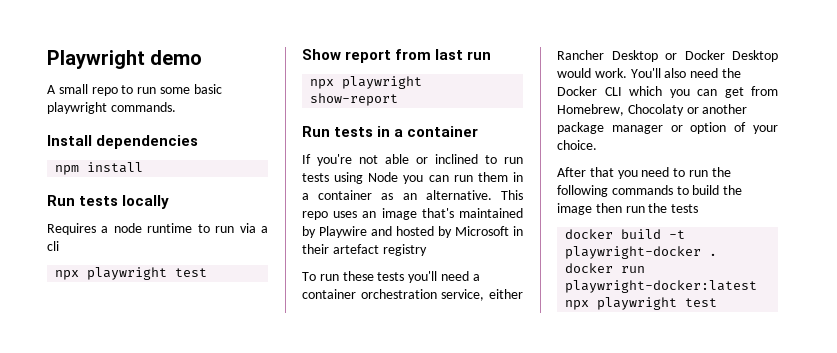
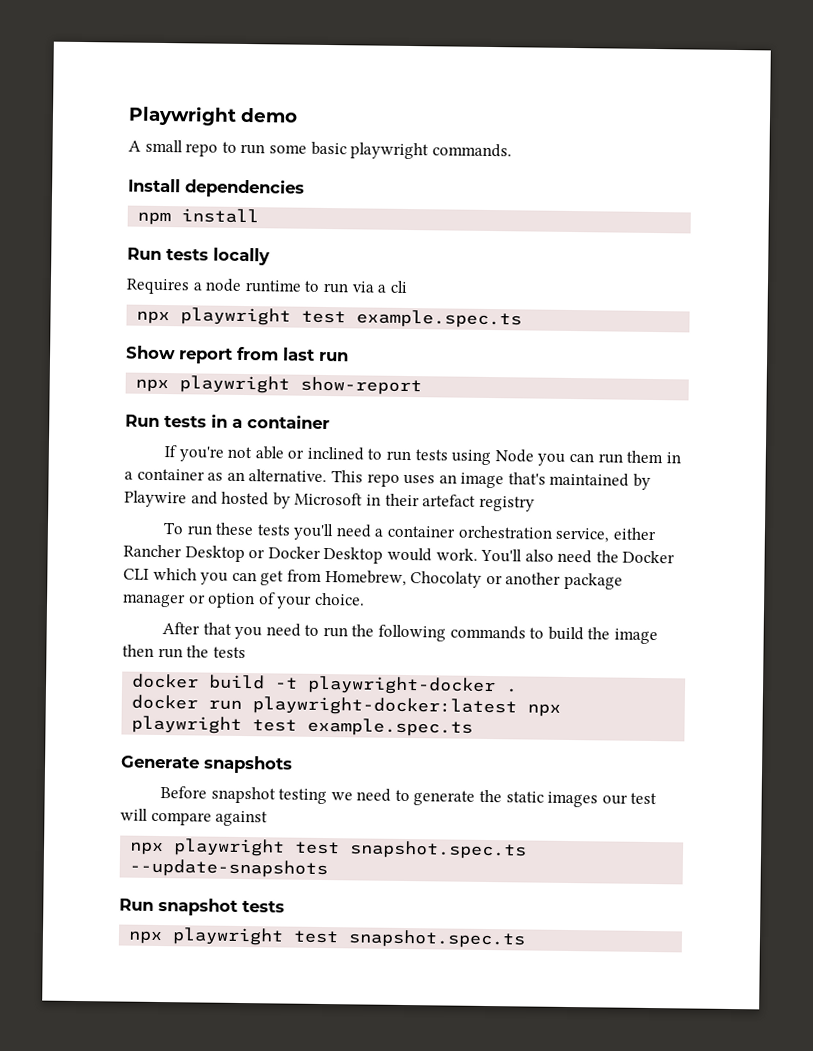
  Requires a node runtime to run via a cli
- npx playwright test
+ npx playwright test example.spec.ts
- docker run playwright-docker:latest npx playwright test
+ docker run playwright-docker:latest npx playwright test example.spec.ts
+ Generate snapshots
+ Before snapshot testing we need to generate the static images our test will compare against
+ npx playwright test snapshot.spec.ts --update-snapshots
+ Run snapshot tests
+ npx playwright test snapshot.spec.ts

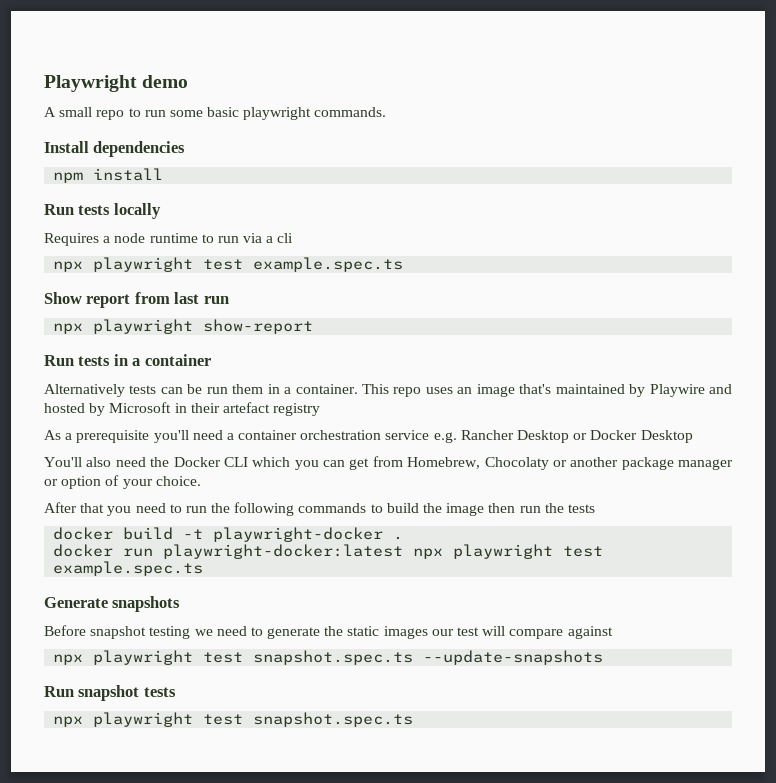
- If you're not able or inclined to run tests using Node you can run them in a container as an alternative.
+ Alternatively tests can be run them in a container.
- To run these tests you'll need a container orchestration service, either Rancher Desktop or Docker Desktop would work. You'll also need the Docker CLI which you can get from Homebrew, Chocolaty or another package manager or option of your choice.
+ As a prerequisite you'll need a container orchestration service e.g. Rancher Desktop or Docker Desktop
+ You'll also need the Docker CLI which you can get from Homebrew, Chocolaty or another package manager or option of your choice.

